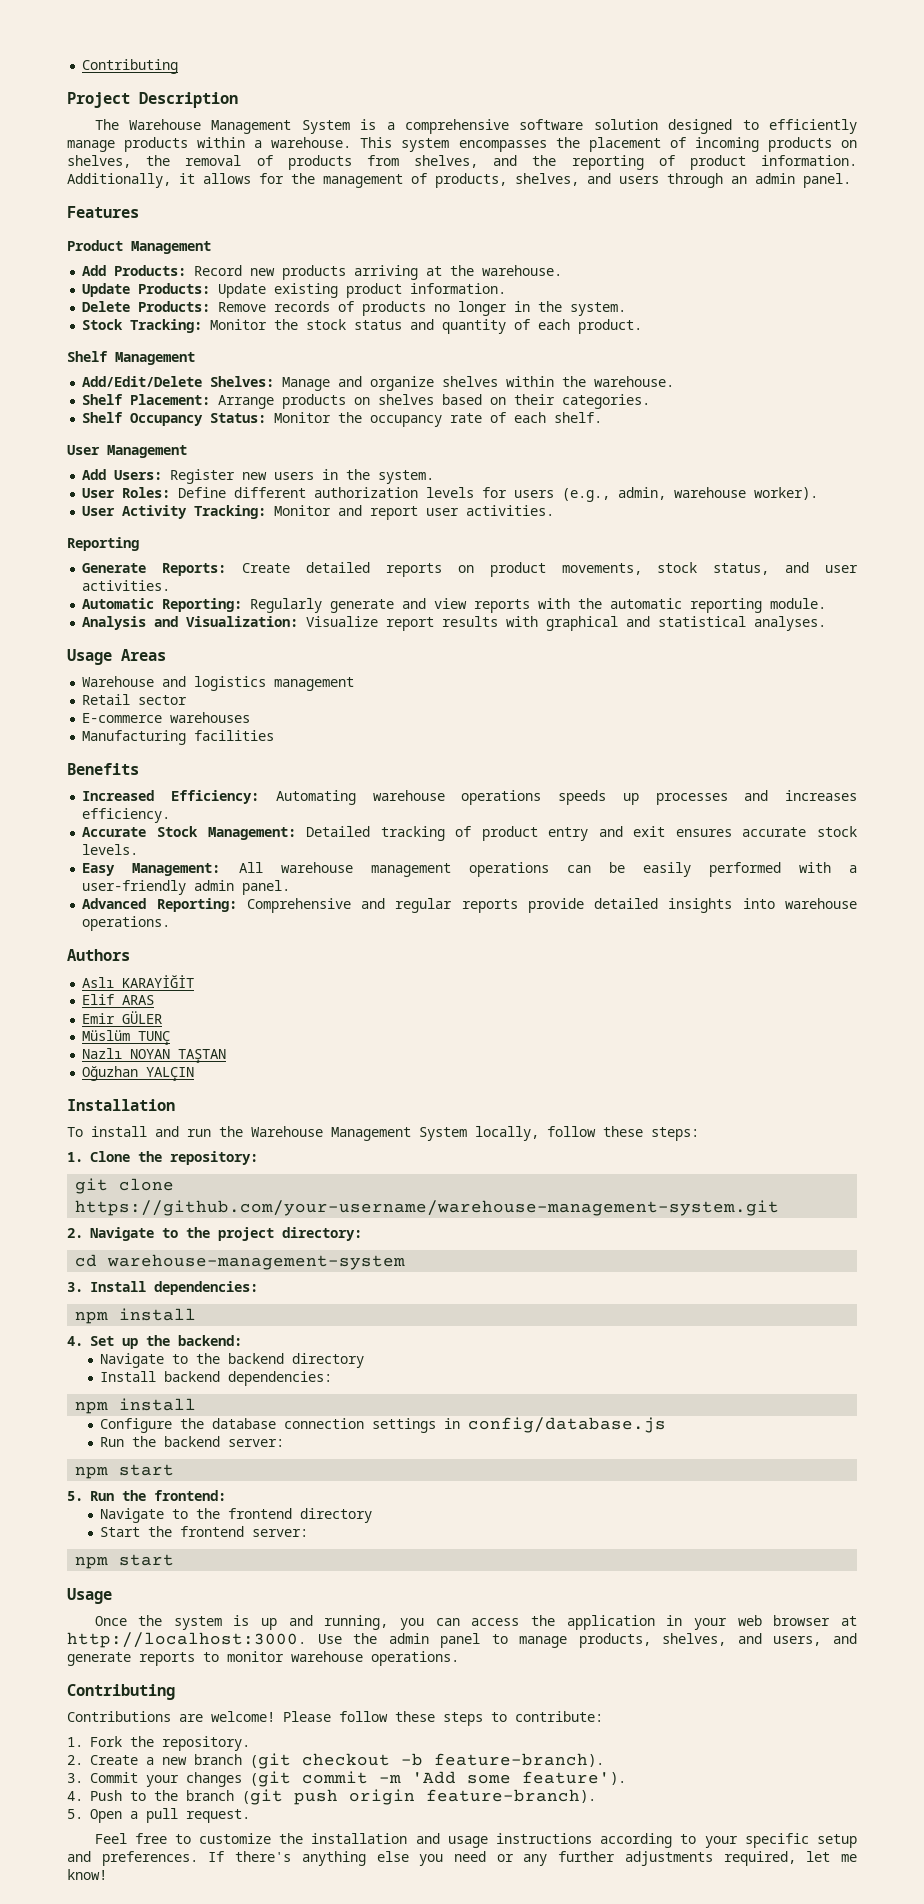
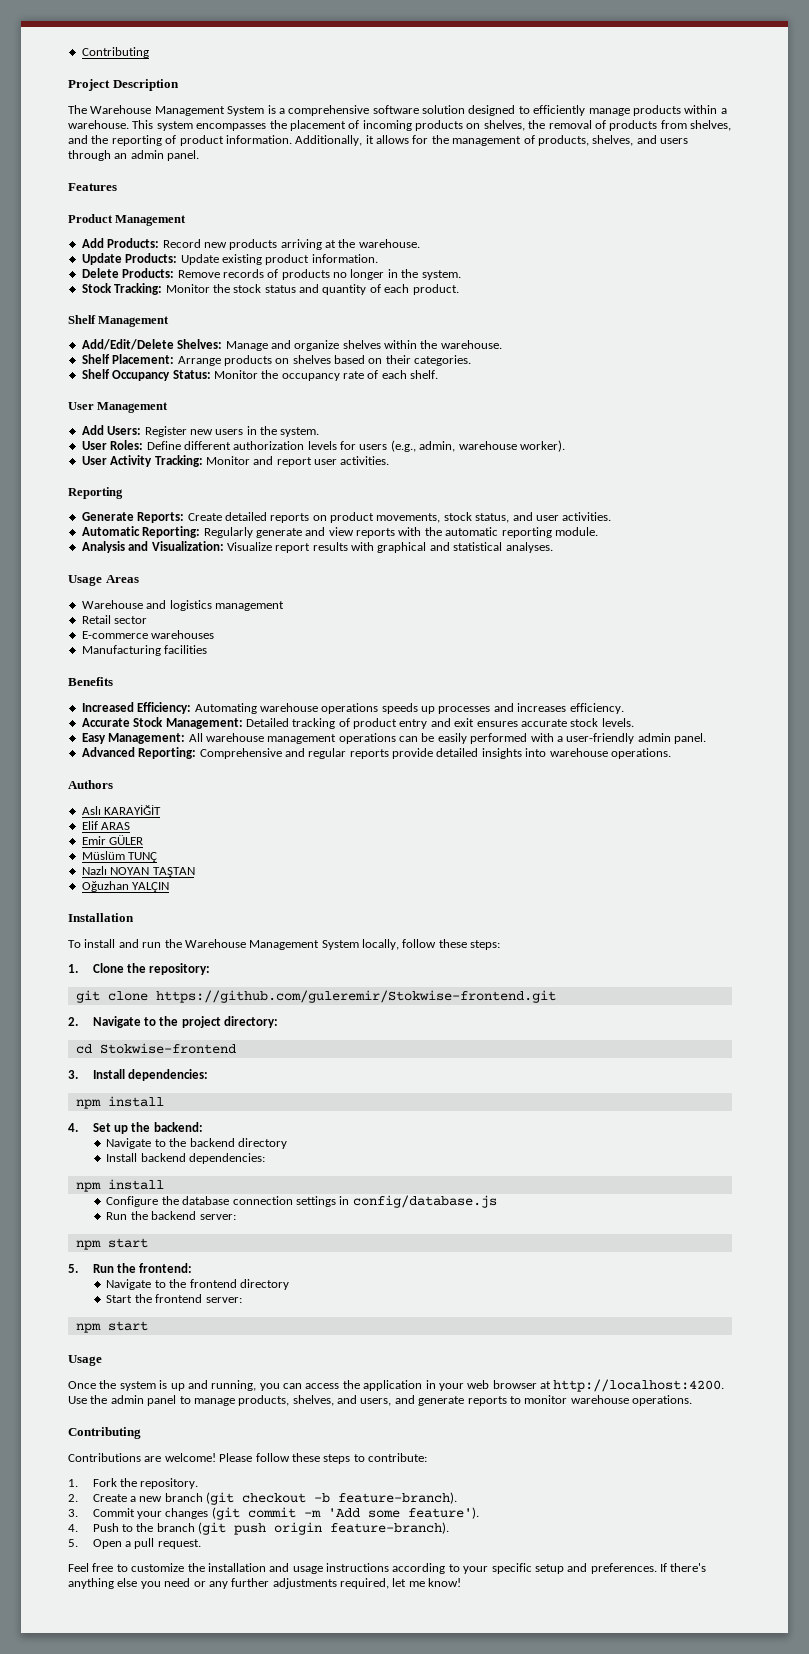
- git clone https://github.com/your-username/warehouse-management-system.git
+ git clone https://github.com/guleremir/Stokwise-frontend.git
- cd warehouse-management-system
+ cd Stokwise-frontend
- Once the system is up and running, you can access the application in your web browser at http://localhost:3000.
+ Once the system is up and running, you can access the application in your web browser at http://localhost:4200.

